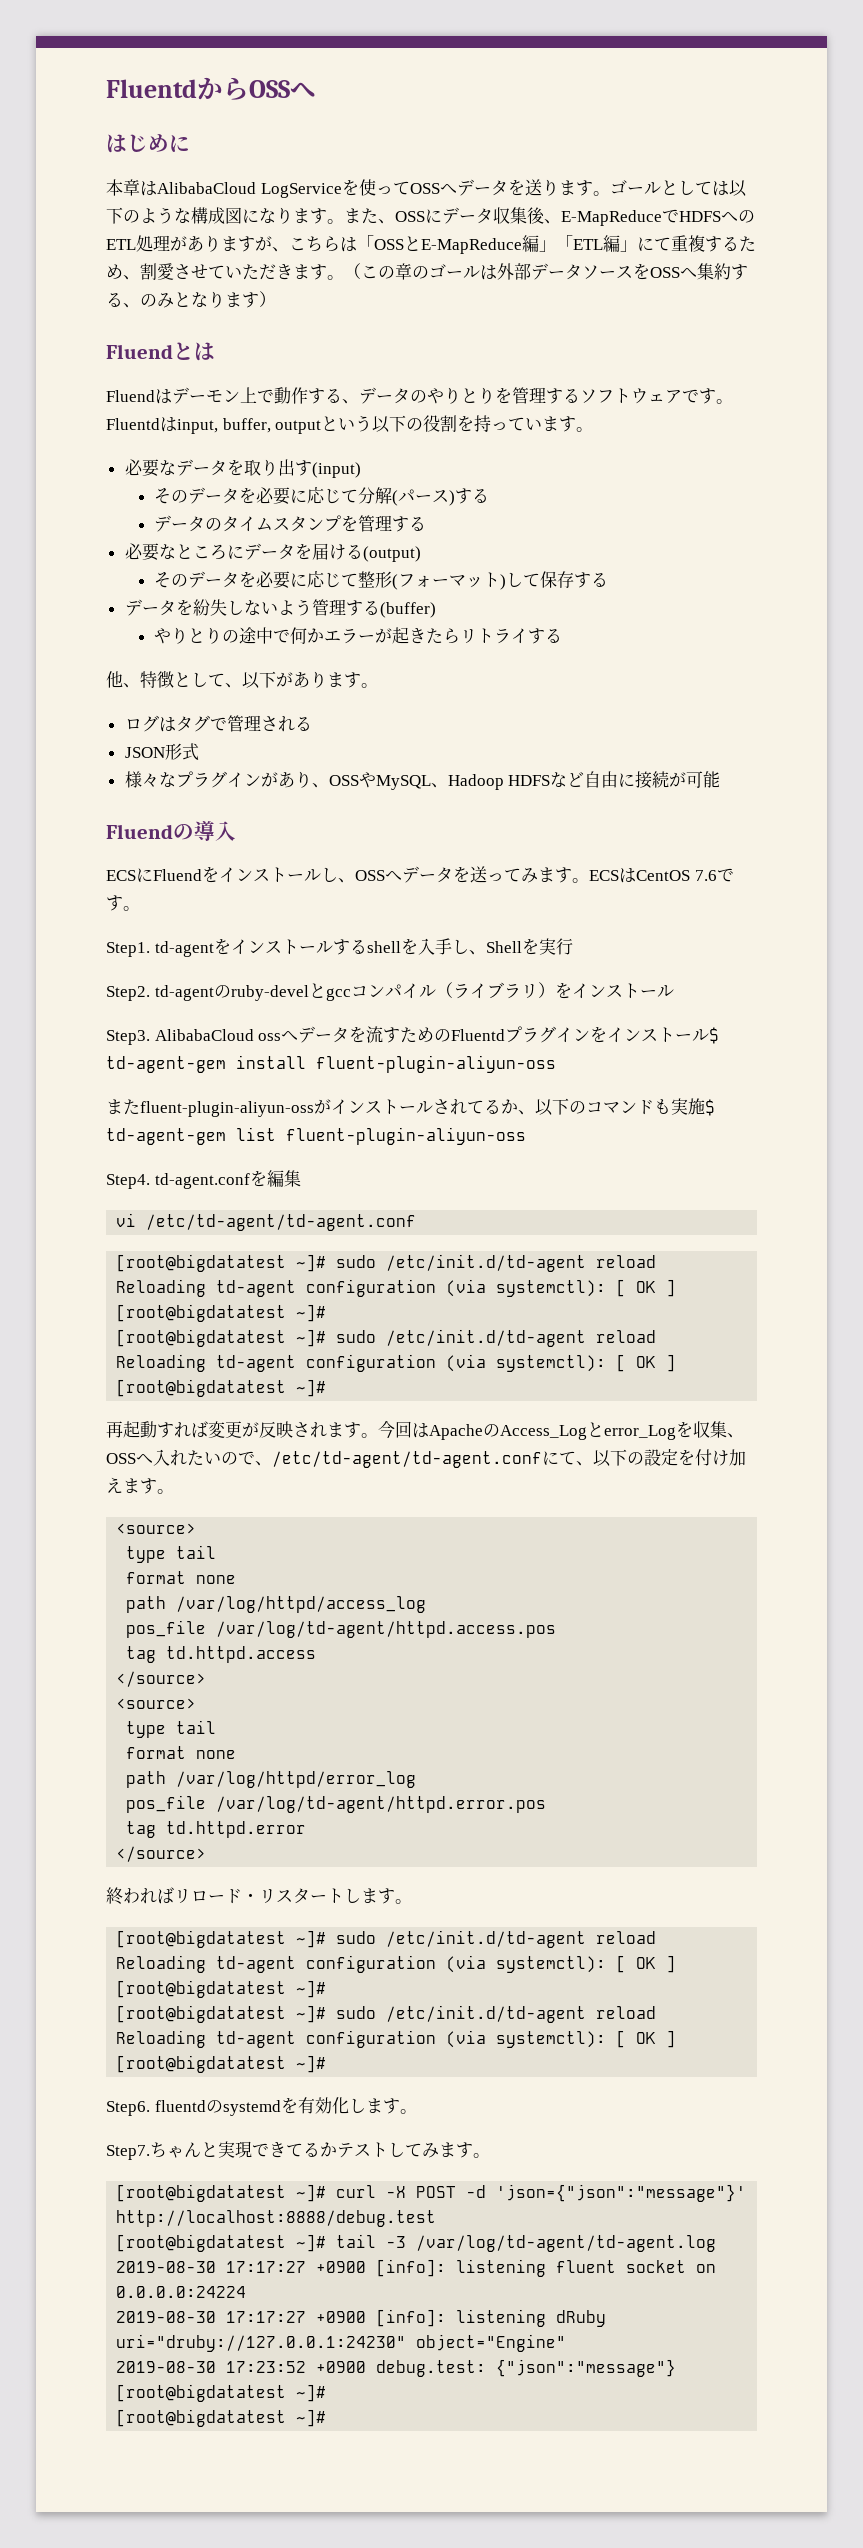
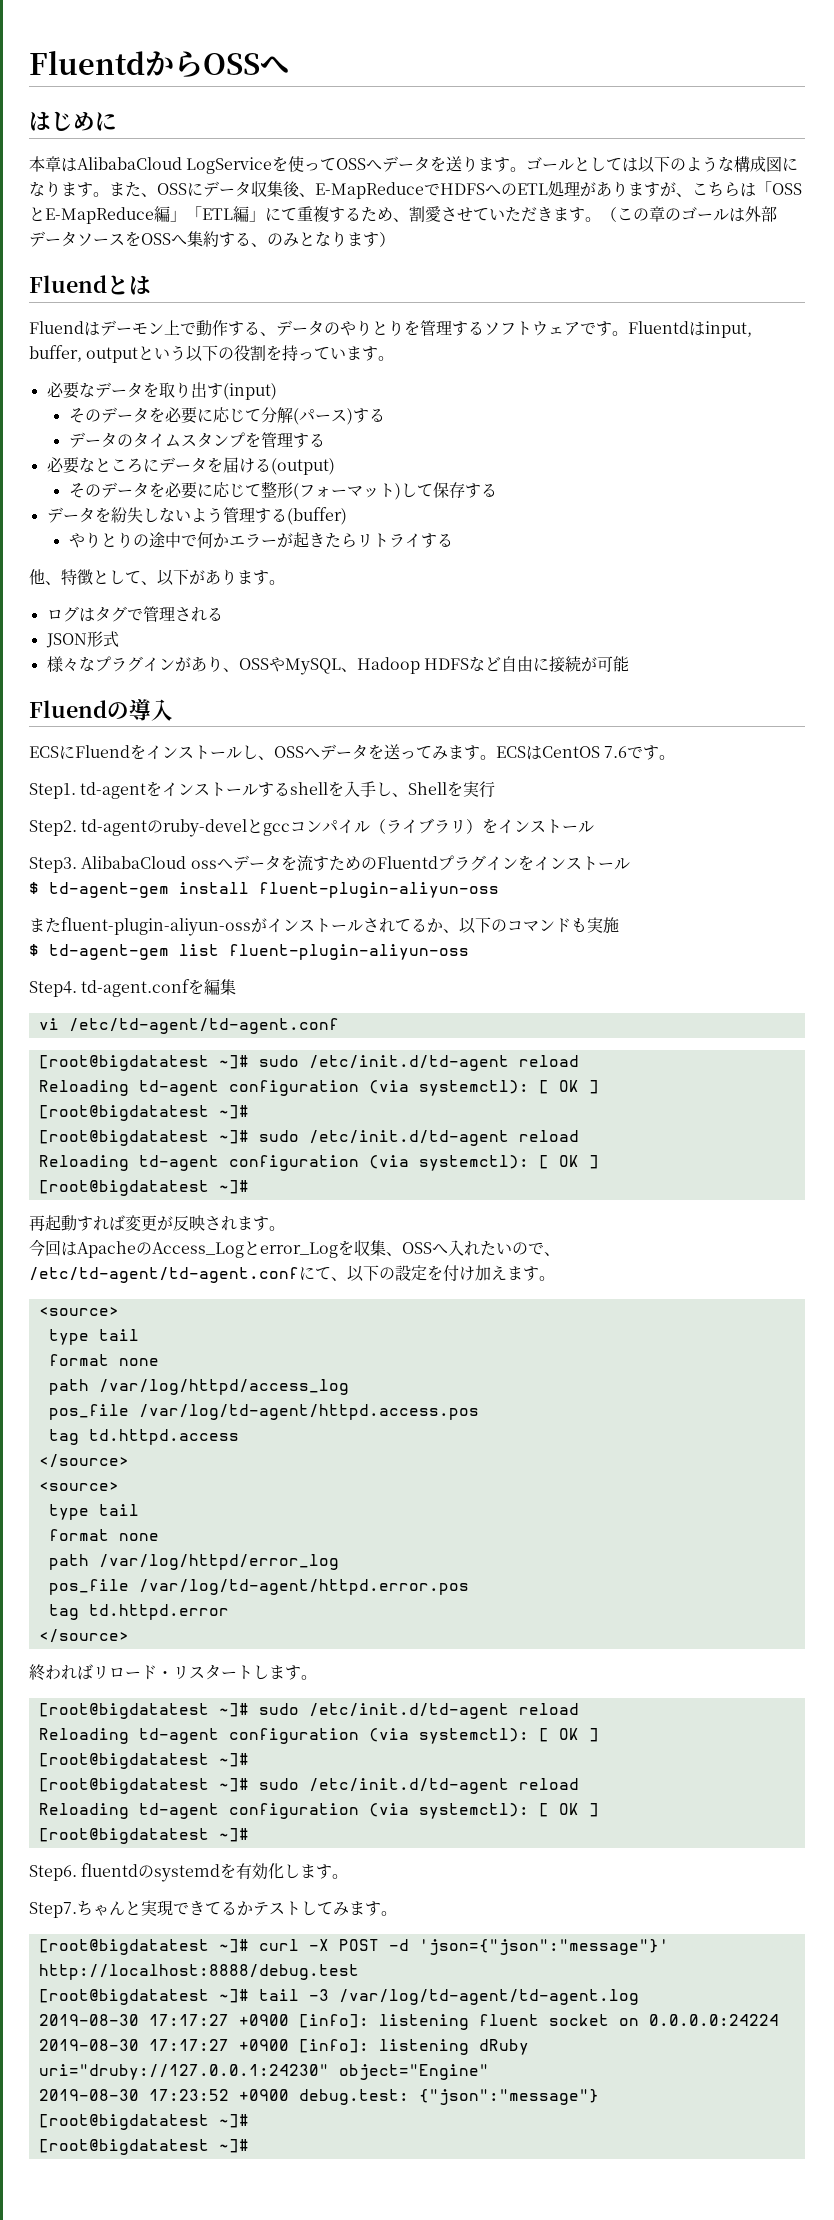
- AlibabaCloud ossへデータを流すためのFluentdプラグインをインストール$ td-agent-gem install fluent-plugin-aliyun-oss
+ AlibabaCloud ossへデータを流すためのFluentdプラグインをインストール
+ $ td-agent-gem install fluent-plugin-aliyun-oss
- またfluent-plugin-aliyun-ossがインストールされてるか、以下のコマンドも実施$ td-agent-gem list fluent-plugin-aliyun-oss
+ またfluent-plugin-aliyun-ossがインストールされてるか、以下のコマンドも実施
+ $ td-agent-gem list fluent-plugin-aliyun-oss
- 再起動すれば変更が反映されます。今回はApacheのAccess_Logとerror_Logを収集、OSSへ入れたいので、/etc/td-agent/td-agent.confにて、以下の設定を付け加えます。
+ 再起動すれば変更が反映されます。
+ 今回はApacheのAccess_Logとerror_Logを収集、OSSへ入れたいので、/etc/td-agent/td-agent.confにて、以下の設定を付け加えます。

